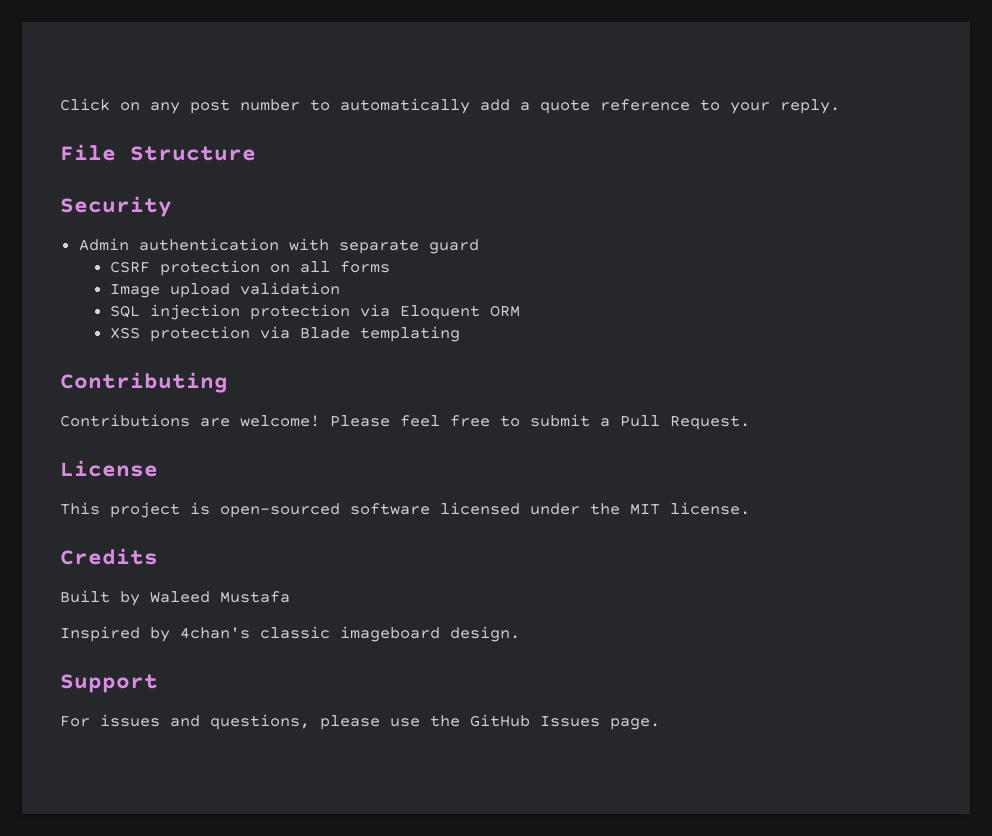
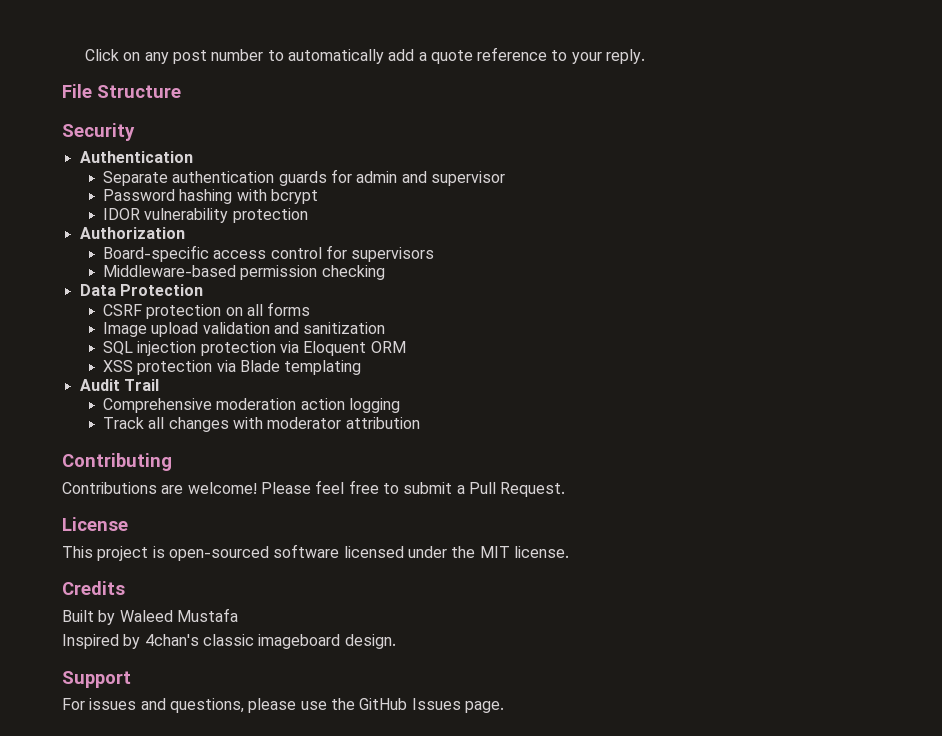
- Admin authentication with separate guard
+ Authentication
+ Separate authentication guards for admin and supervisor
+ Password hashing with bcrypt
+ IDOR vulnerability protection
+ Authorization
+ Board-specific access control for supervisors
+ Middleware-based permission checking
+ Data Protection
- Image upload validation
+ Image upload validation and sanitization
+ Audit Trail
+ Comprehensive moderation action logging
+ Track all changes with moderator attribution

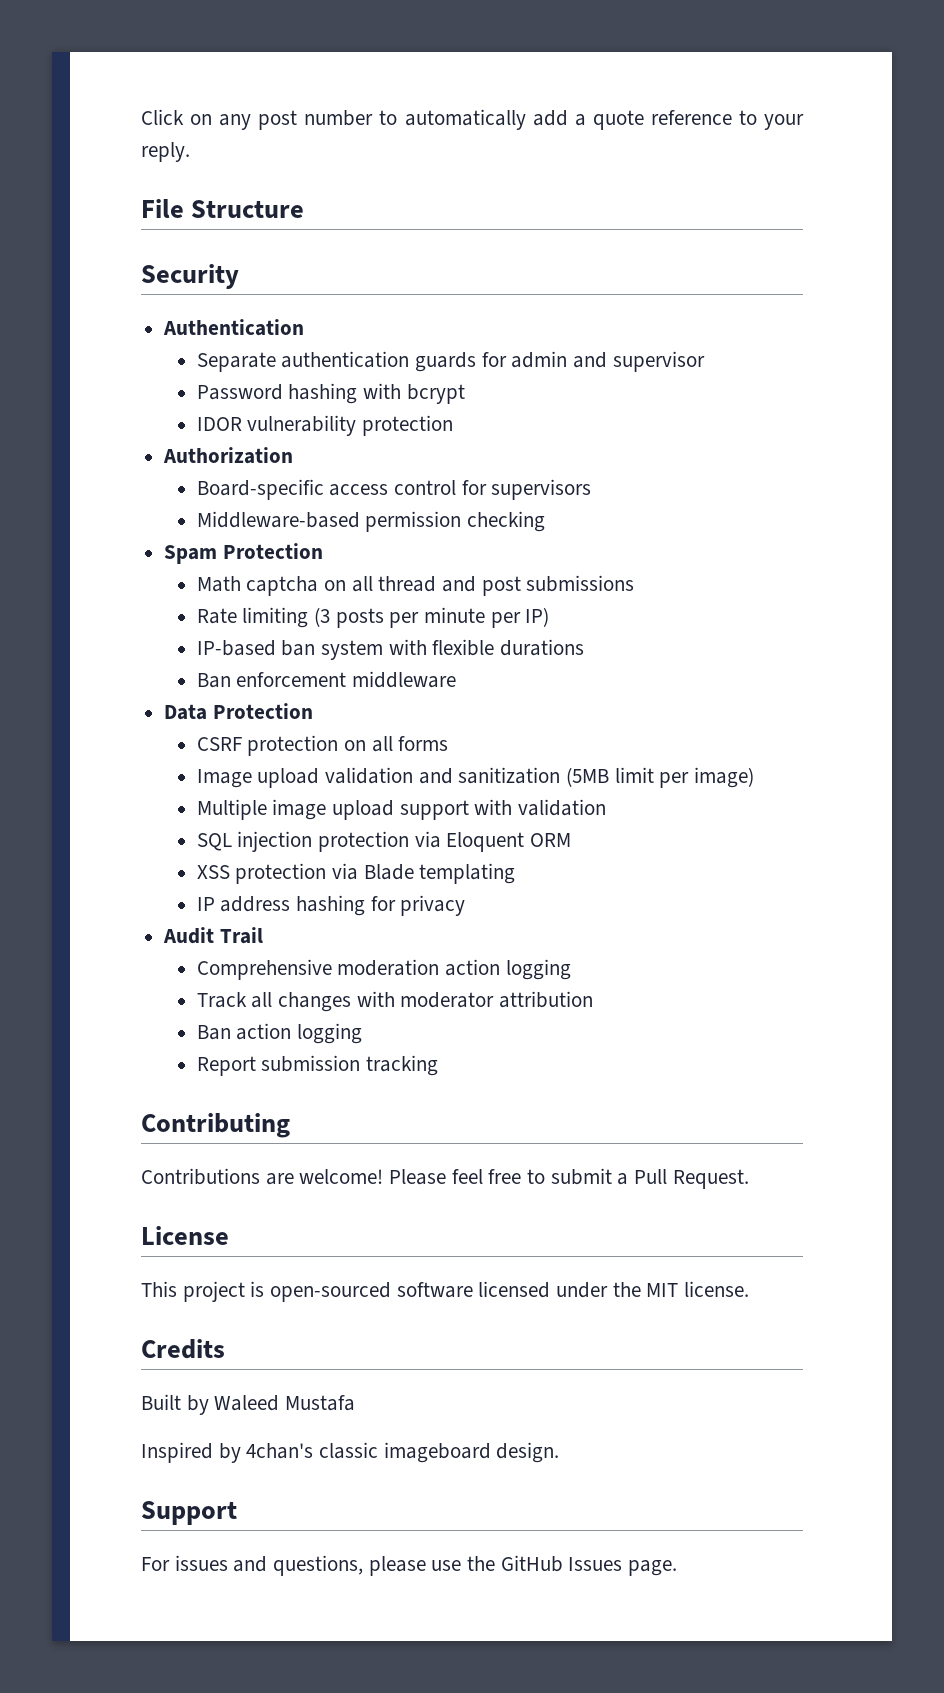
+ Spam Protection
+ Math captcha on all thread and post submissions
+ Rate limiting (3 posts per minute per IP)
+ IP-based ban system with flexible durations
+ Ban enforcement middleware
- Image upload validation and sanitization
+ Image upload validation and sanitization (5MB limit per image)
+ Multiple image upload support with validation
+ IP address hashing for privacy
+ Ban action logging
+ Report submission tracking

